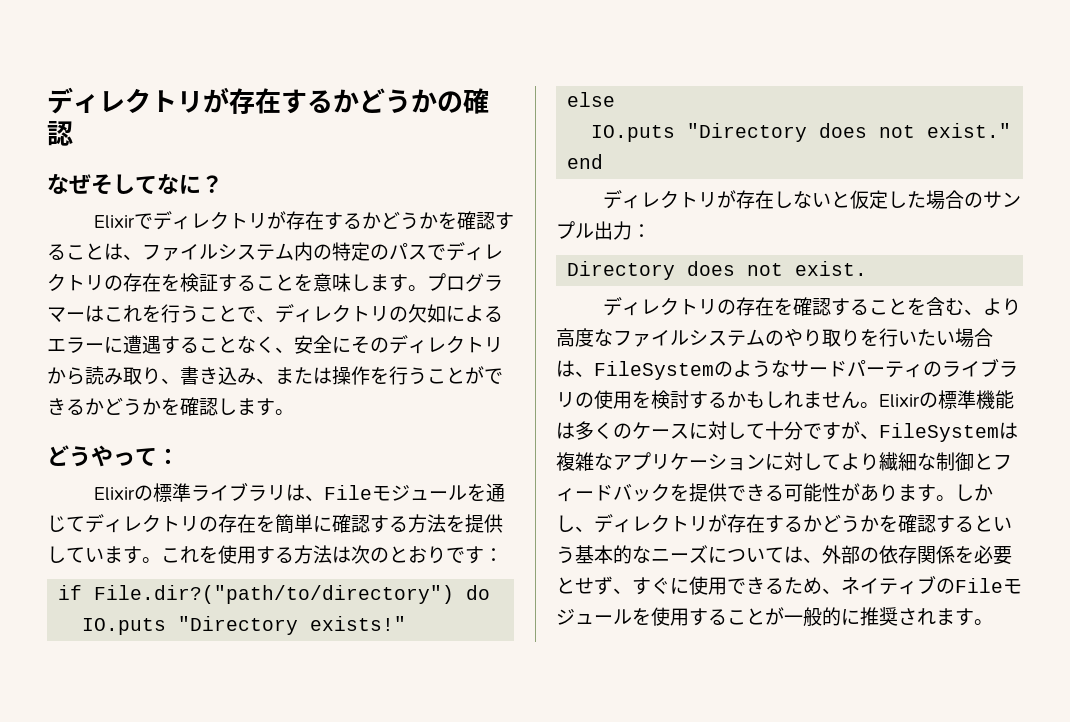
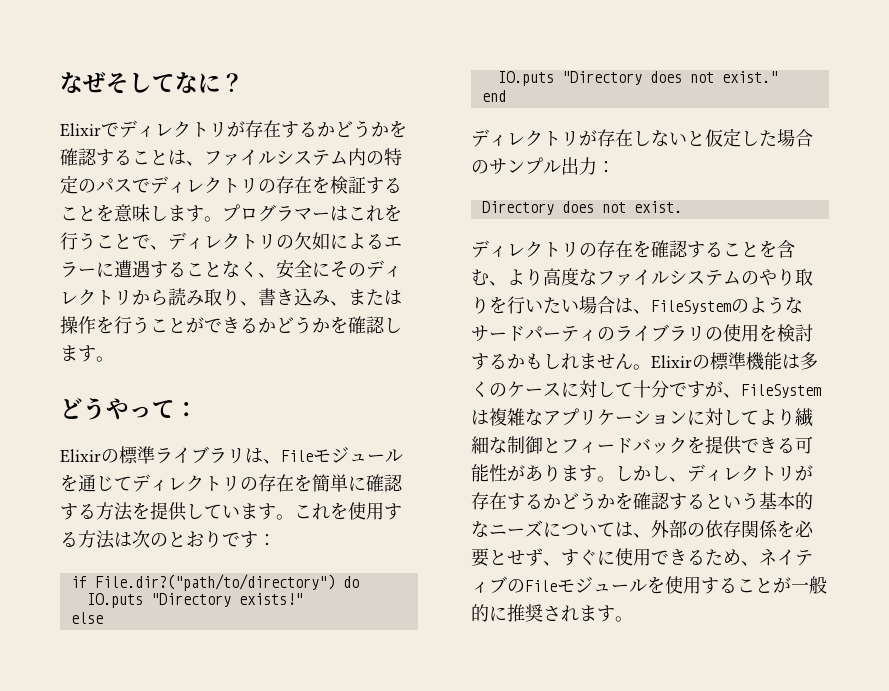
- ディレクトリが存在するかどうかの確認

